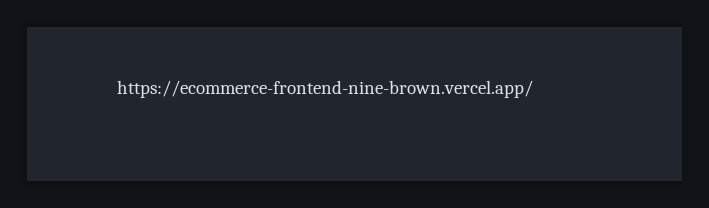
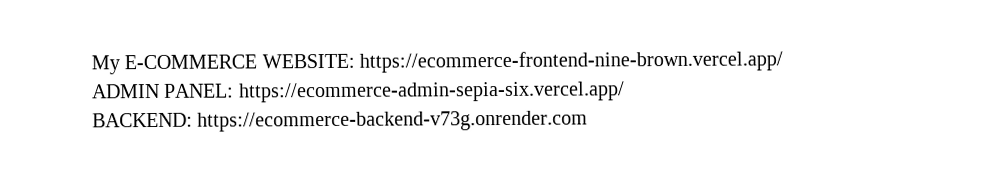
- https://ecommerce-frontend-nine-brown.vercel.app/
+ My E-COMMERCE WEBSITE: https://ecommerce-frontend-nine-brown.vercel.app/
+ ADMIN PANEL: https://ecommerce-admin-sepia-six.vercel.app/
+ BACKEND: https://ecommerce-backend-v73g.onrender.com

